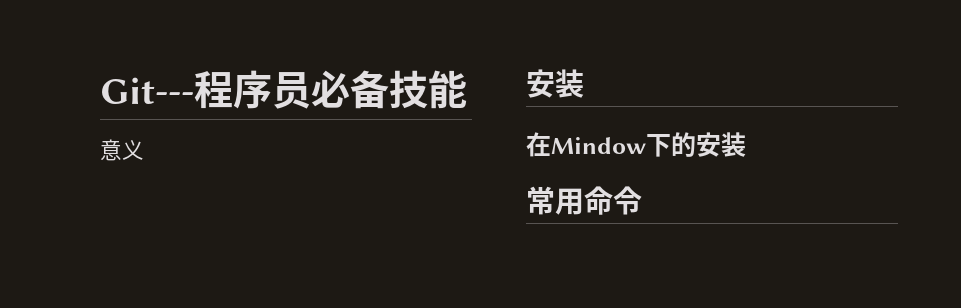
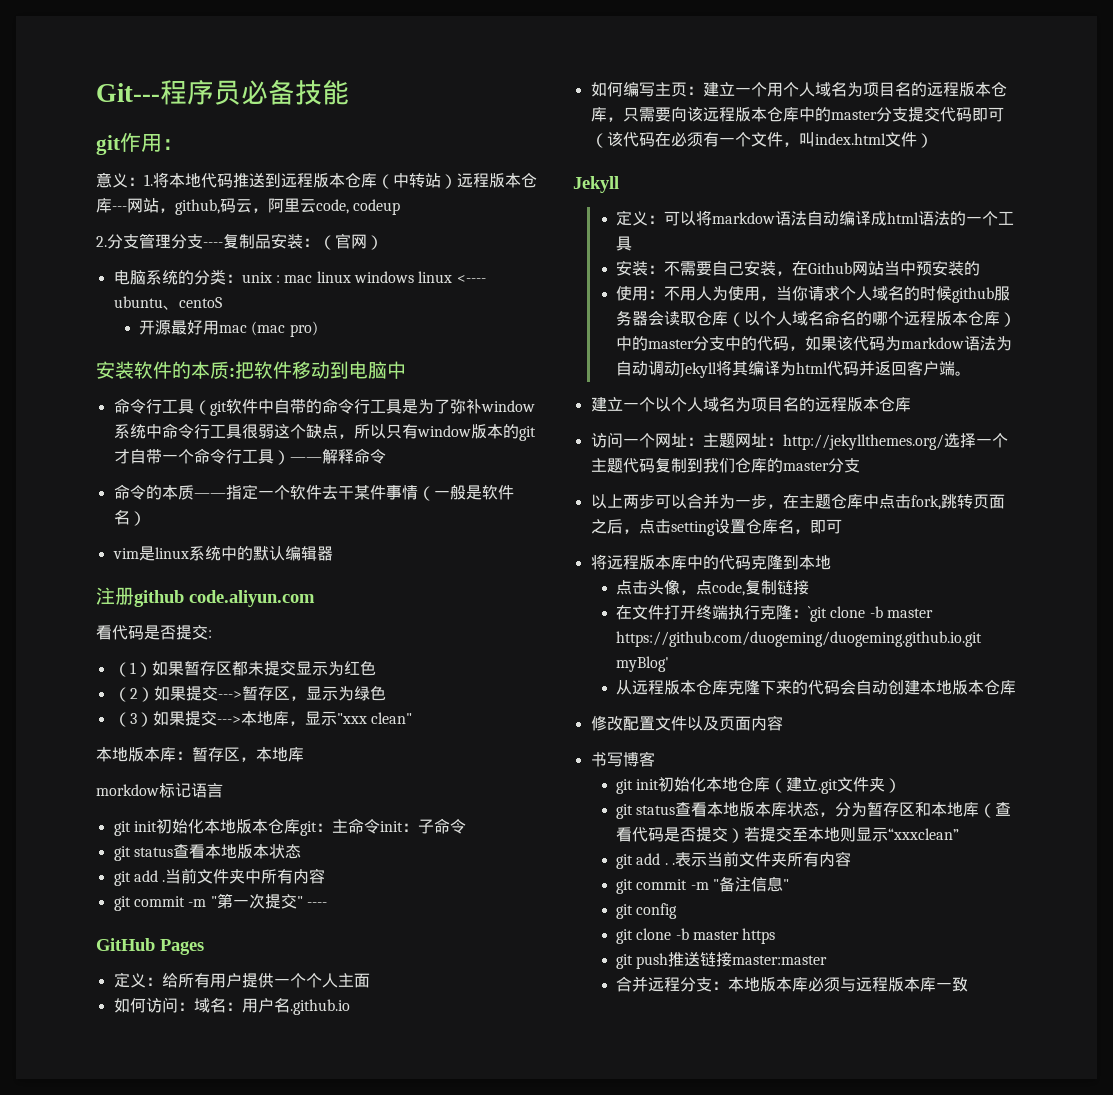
+ git作用：
- 意义
- 安装
- 在Mindow下的安装
- 常用命令
+ 意义：1.将本地代码推送到远程版本仓库（中转站）远程版本仓库---网站，github,码云，阿里云code, codeup
+ 2.分支管理分支----复制品安装：（官网）
+ 电脑系统的分类：unix : mac linux windows linux <---- ubuntu、centoS
+ 开源最好用mac (mac pro)
+ 安装软件的本质:把软件移动到电脑中
+ 命令行工具（git软件中自带的命令行工具是为了弥补window系统中命令行工具很弱这个缺点，所以只有window版本的git才自带一个命令行工具）——解释命令
+ 命令的本质——指定一个软件去干某件事情（一般是软件名）
+ vim是linux系统中的默认编辑器
+ 注册github code.aliyun.com
+ 看代码是否提交:
+ （1）如果暂存区都未提交显示为红色
+ （2）如果提交--->暂存区，显示为绿色
+ （3）如果提交--->本地库，显示"xxx clean"
+ 本地版本库：暂存区，本地库
+ morkdow标记语言
+ git init初始化本地版本仓库git：主命令init：子命令
+ git status查看本地版本状态
+ git add .当前文件夹中所有内容
+ git commit -m "第一次提交" ----
+ GitHub Pages
+ 定义：给所有用户提供一个个人主面
+ 如何访问：域名：用户名.github.io
+ 如何编写主页：建立一个用个人域名为项目名的远程版本仓库，只需要向该远程版本仓库中的master分支提交代码即可（该代码在必须有一个文件，叫index.html文件）
+ Jekyll
+ 定义：可以将markdow语法自动编译成html语法的一个工具
+ 安装：不需要自己安装，在Github网站当中预安装的
+ 使用：不用人为使用，当你请求个人域名的时候github服务器会读取仓库（以个人域名命名的哪个远程版本仓库）中的master分支中的代码，如果该代码为markdow语法为自动调动Jekyll将其编译为html代码并返回客户端。
+ 建立一个以个人域名为项目名的远程版本仓库
+ 访问一个网址：主题网址：http://jekyllthemes.org/选择一个主题代码复制到我们仓库的master分支
+ 以上两步可以合并为一步，在主题仓库中点击fork,跳转页面之后，点击setting设置仓库名，即可
+ 将远程版本库中的代码克隆到本地
+ 点击头像，点code,复制链接
+ 在文件打开终端执行克隆：`git clone -b master https://github.com/duogeming/duogeming.github.io.git myBlog'
+ 从远程版本仓库克隆下来的代码会自动创建本地版本仓库
+ 修改配置文件以及页面内容
+ 书写博客
+ git init初始化本地仓库（建立.git文件夹）
+ git status查看本地版本库状态，分为暂存区和本地库（查看代码是否提交）若提交至本地则显示“xxxclean”
+ git add . .表示当前文件夹所有内容
+ git commit -m "备注信息"
+ git config
+ git clone -b master https
+ git push推送链接master:master
+ 合并远程分支：本地版本库必须与远程版本库一致

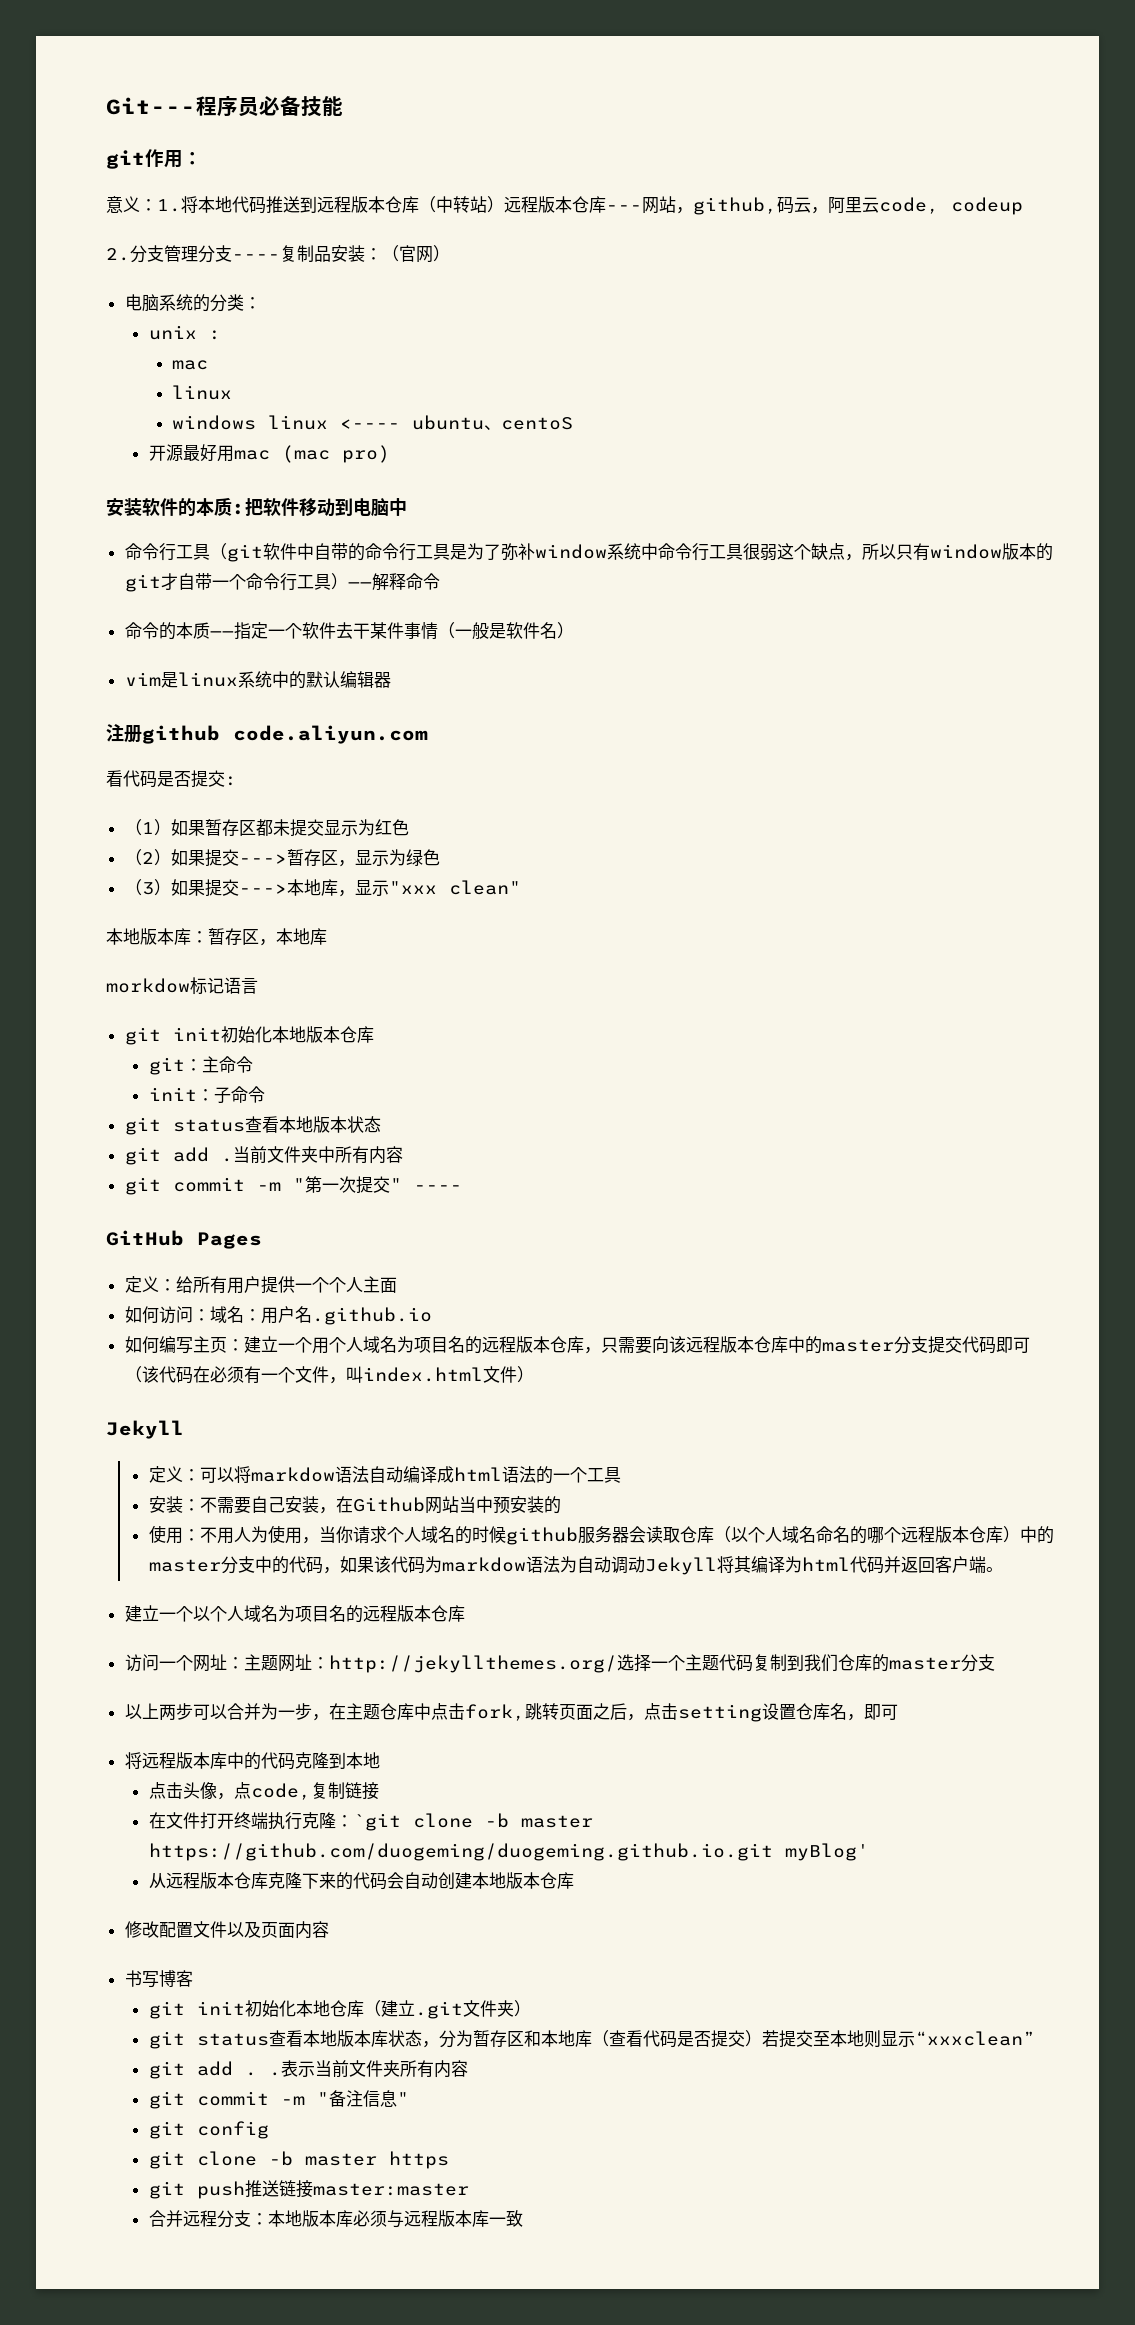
- 电脑系统的分类：unix : mac linux windows linux <---- ubuntu、centoS
+ 电脑系统的分类：
+ unix :
+ mac
+ linux
+ windows linux <---- ubuntu、centoS
- git init初始化本地版本仓库git：主命令init：子命令
+ git init初始化本地版本仓库
+ git：主命令
+ init：子命令

